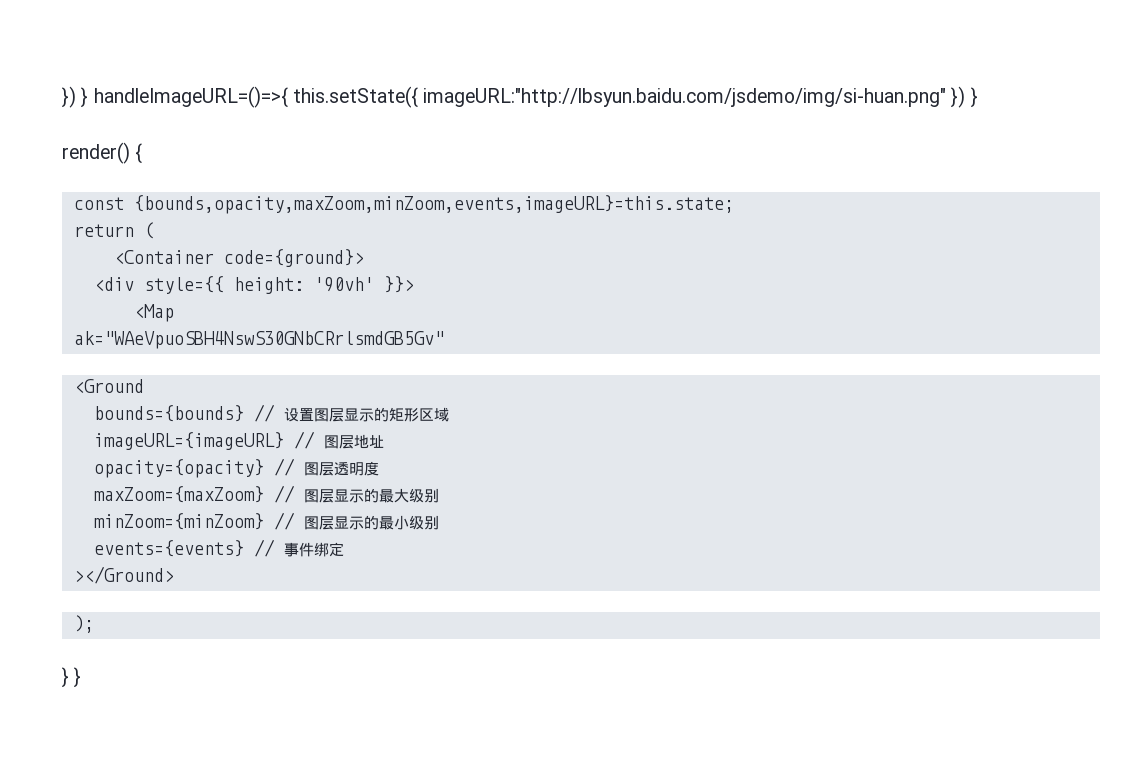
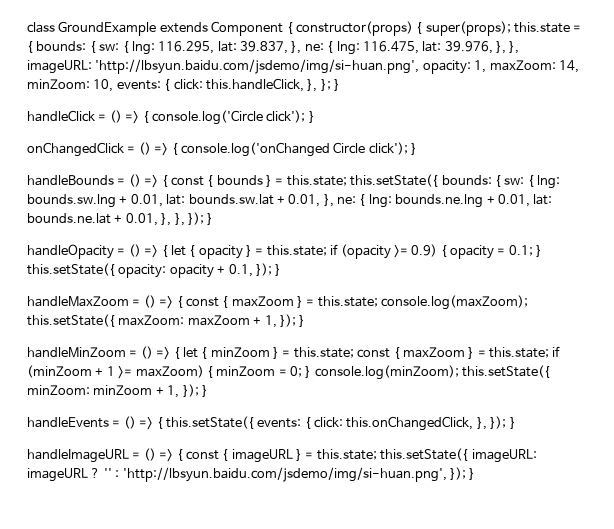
- }) } handleImageURL=()=>{ this.setState({ imageURL:"http://lbsyun.baidu.com/jsdemo/img/si-huan.png" }) }
- render() {
- const {bounds,opacity,maxZoom,minZoom,events,imageURL}=this.state;
- return (
- <Container code={ground}>
- <div style={{ height: '90vh' }}>
- <Map
- ak="WAeVpuoSBH4NswS30GNbCRrlsmdGB5Gv"
- <Ground
- bounds={bounds} // 设置图层显示的矩形区域
- imageURL={imageURL} // 图层地址
- opacity={opacity} // 图层透明度
- maxZoom={maxZoom} // 图层显示的最大级别
- minZoom={minZoom} // 图层显示的最小级别
- events={events} // 事件绑定
- ></Ground>
- );
- } }
+ class GroundExample extends Component { constructor(props) { super(props); this.state = { bounds: { sw: { lng: 116.295, lat: 39.837, }, ne: { lng: 116.475, lat: 39.976, }, }, imageURL: 'http://lbsyun.baidu.com/jsdemo/img/si-huan.png', opacity: 1, maxZoom: 14, minZoom: 10, events: { click: this.handleClick, }, }; }
+ handleClick = () => { console.log('Circle click'); }
+ onChangedClick = () => { console.log('onChanged Circle click'); }
+ handleBounds = () => { const { bounds } = this.state; this.setState({ bounds: { sw: { lng: bounds.sw.lng + 0.01, lat: bounds.sw.lat + 0.01, }, ne: { lng: bounds.ne.lng + 0.01, lat: bounds.ne.lat + 0.01, }, }, }); }
+ handleOpacity = () => { let { opacity } = this.state; if (opacity >= 0.9) { opacity = 0.1; } this.setState({ opacity: opacity + 0.1, }); }
+ handleMaxZoom = () => { const { maxZoom } = this.state; console.log(maxZoom); this.setState({ maxZoom: maxZoom + 1, }); }
+ handleMinZoom = () => { let { minZoom } = this.state; const { maxZoom } = this.state; if (minZoom + 1 >= maxZoom) { minZoom = 0; } console.log(minZoom); this.setState({ minZoom: minZoom + 1, }); }
+ handleEvents = () => { this.setState({ events: { click: this.onChangedClick, }, }); }
+ handleImageURL = () => { const { imageURL } = this.state; this.setState({ imageURL: imageURL ? '' : 'http://lbsyun.baidu.com/jsdemo/img/si-huan.png', }); }

